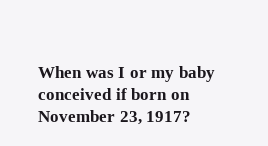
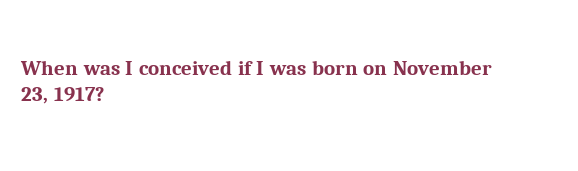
- When was I or my baby conceived if born on November 23, 1917?
+ When was I conceived if I was born on November 23, 1917?

